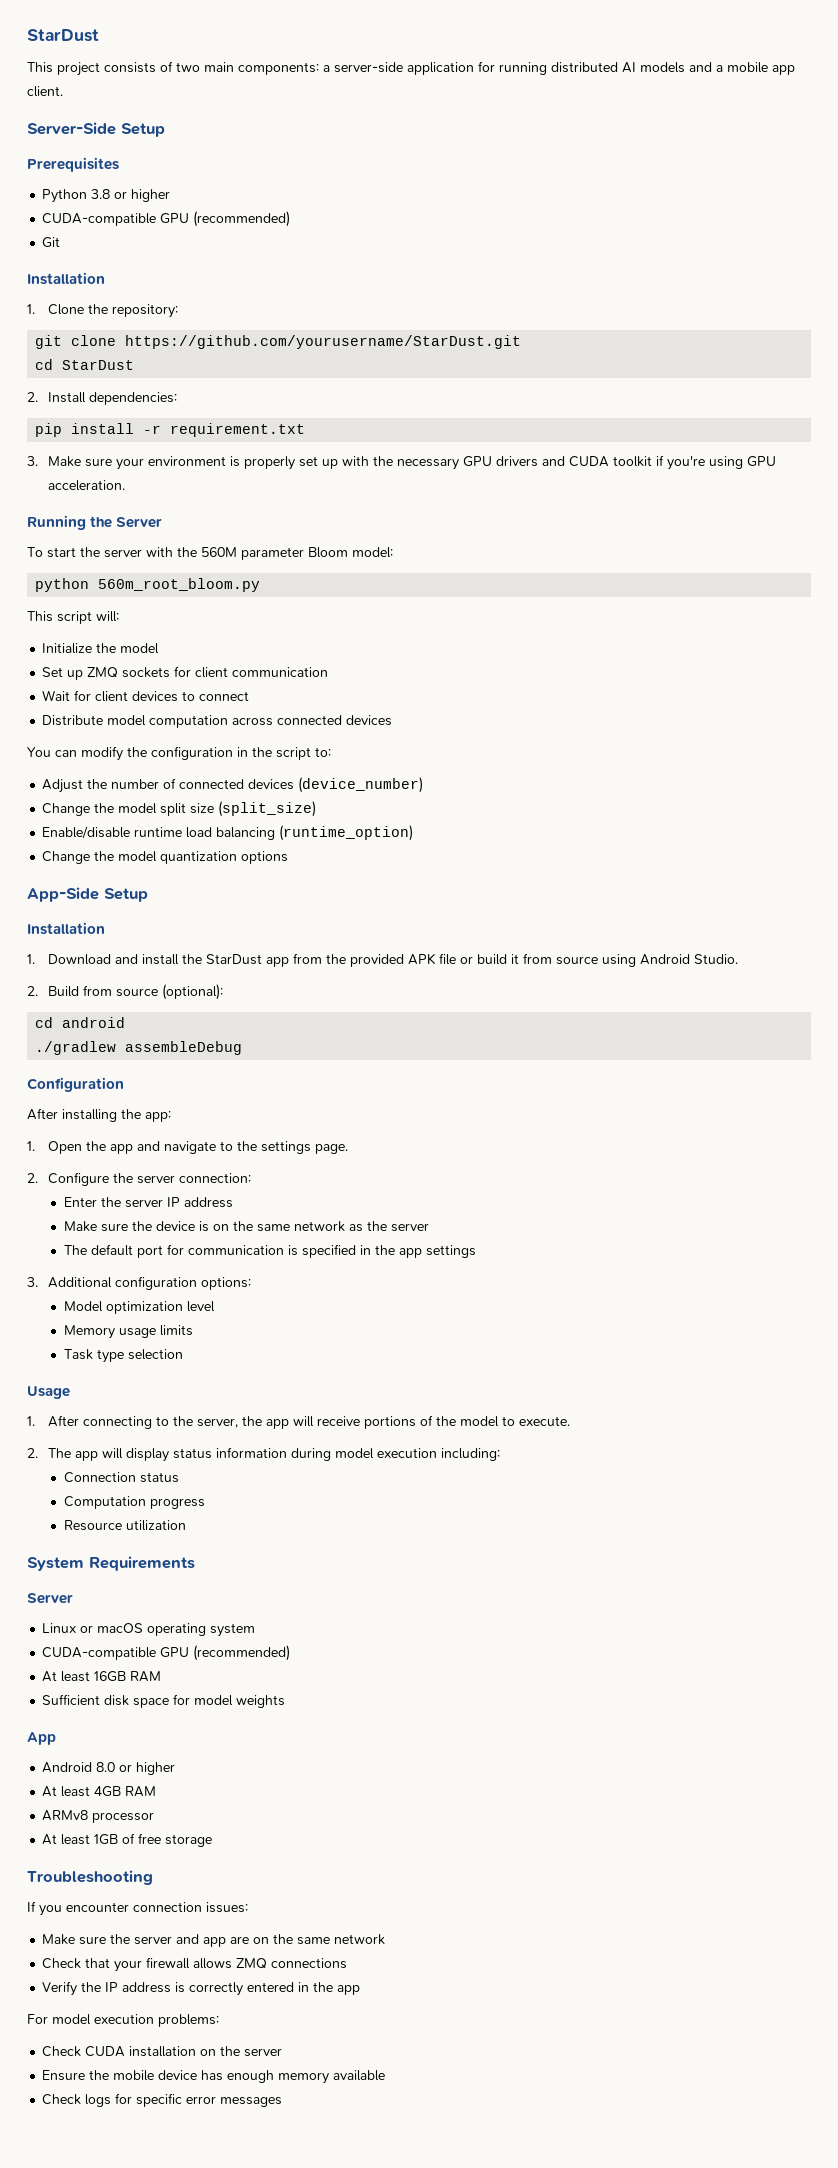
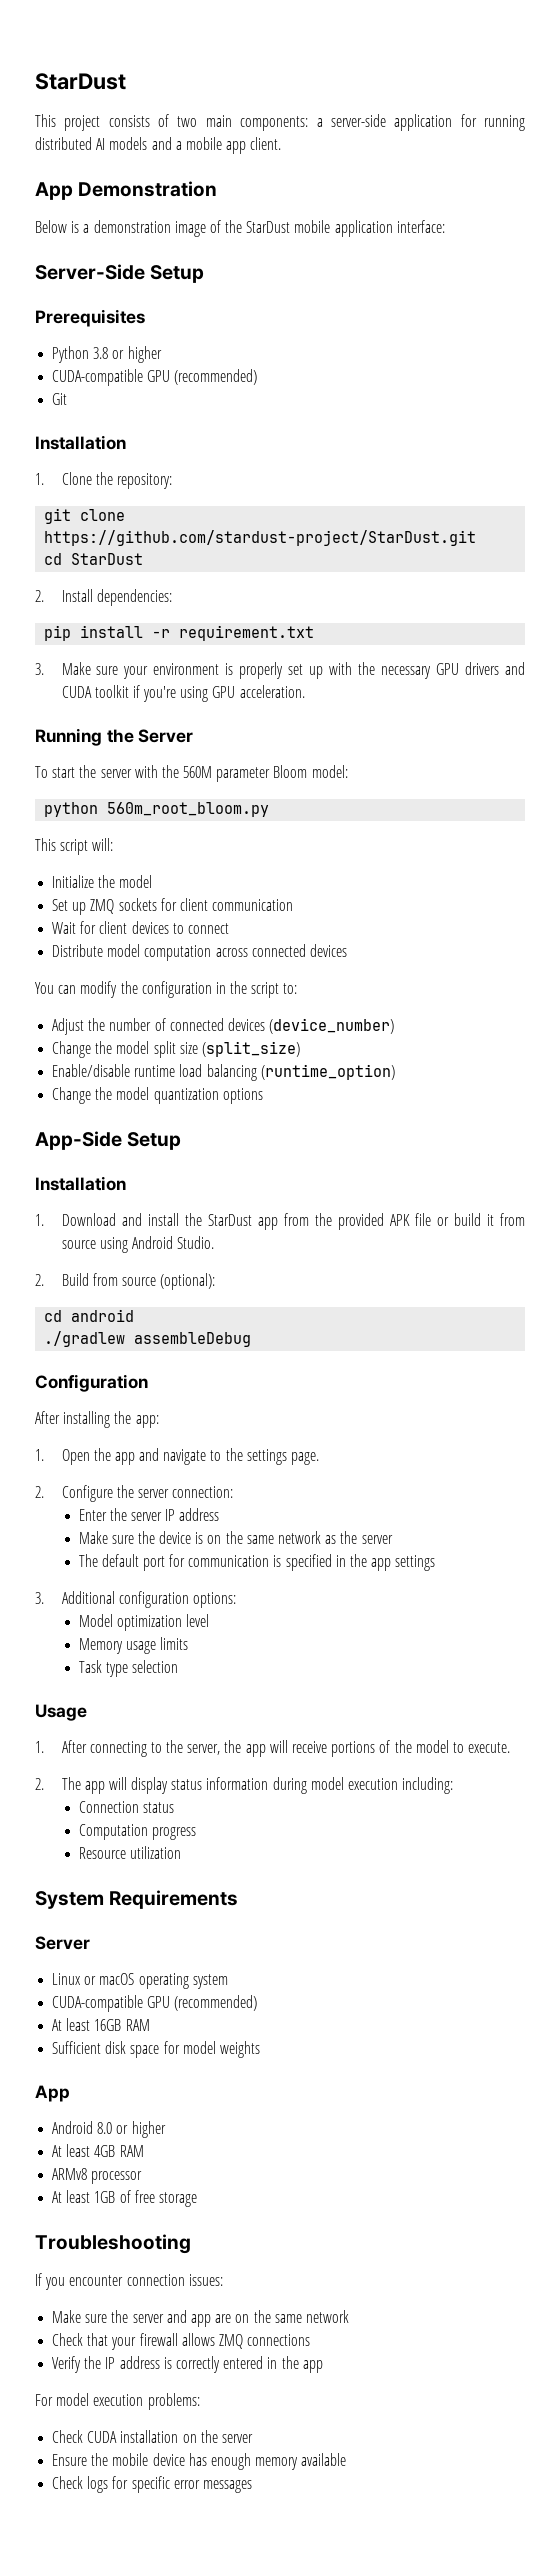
+ App Demonstration
+ Below is a demonstration image of the StarDust mobile application interface:
- git clone https://github.com/yourusername/StarDust.git
+ git clone https://github.com/stardust-project/StarDust.git

